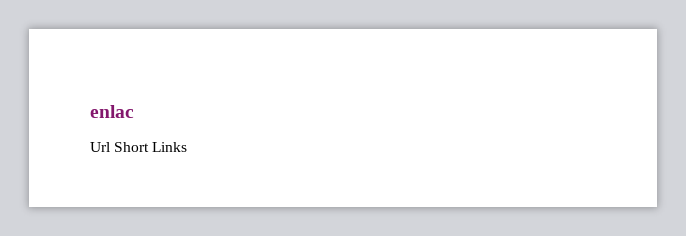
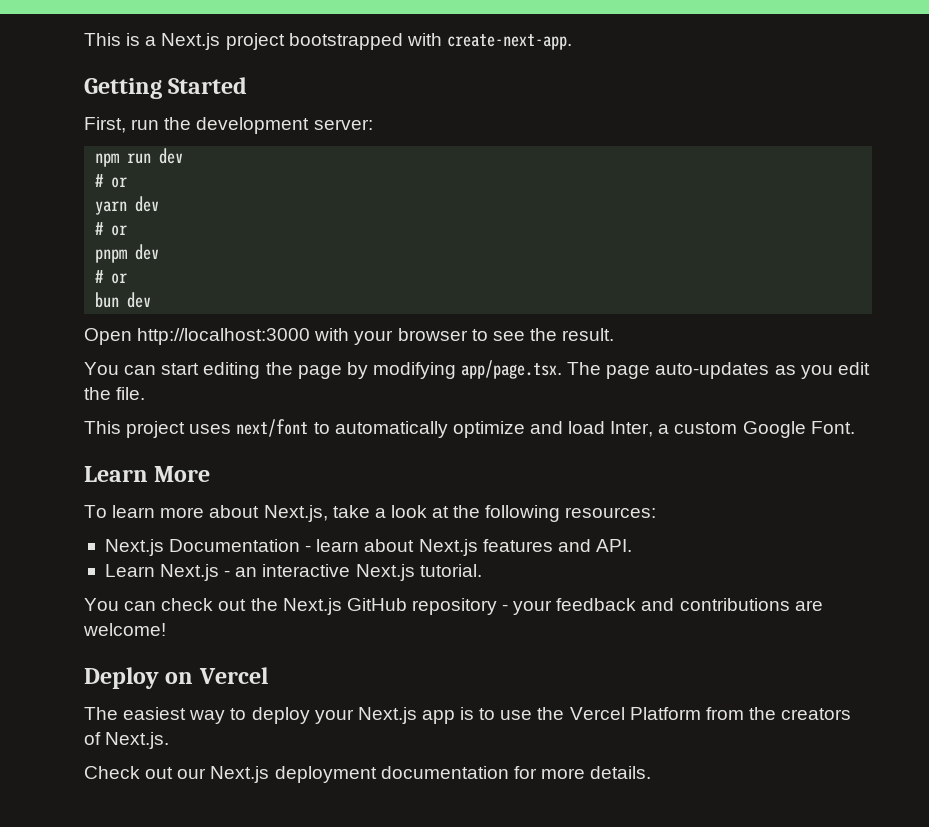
- enlac
- Url Short Links
+ This is a Next.js project bootstrapped with create-next-app.
+ Getting Started
+ First, run the development server:
+ npm run dev
+ # or
+ yarn dev
+ # or
+ pnpm dev
+ # or
+ bun dev
+ Open http://localhost:3000 with your browser to see the result.
+ You can start editing the page by modifying app/page.tsx. The page auto-updates as you edit the file.
+ This project uses next/font to automatically optimize and load Inter, a custom Google Font.
+ Learn More
+ To learn more about Next.js, take a look at the following resources:
+ Next.js Documentation - learn about Next.js features and API.
+ Learn Next.js - an interactive Next.js tutorial.
+ You can check out the Next.js GitHub repository - your feedback and contributions are welcome!
+ Deploy on Vercel
+ The easiest way to deploy your Next.js app is to use the Vercel Platform from the creators of Next.js.
+ Check out our Next.js deployment documentation for more details.

